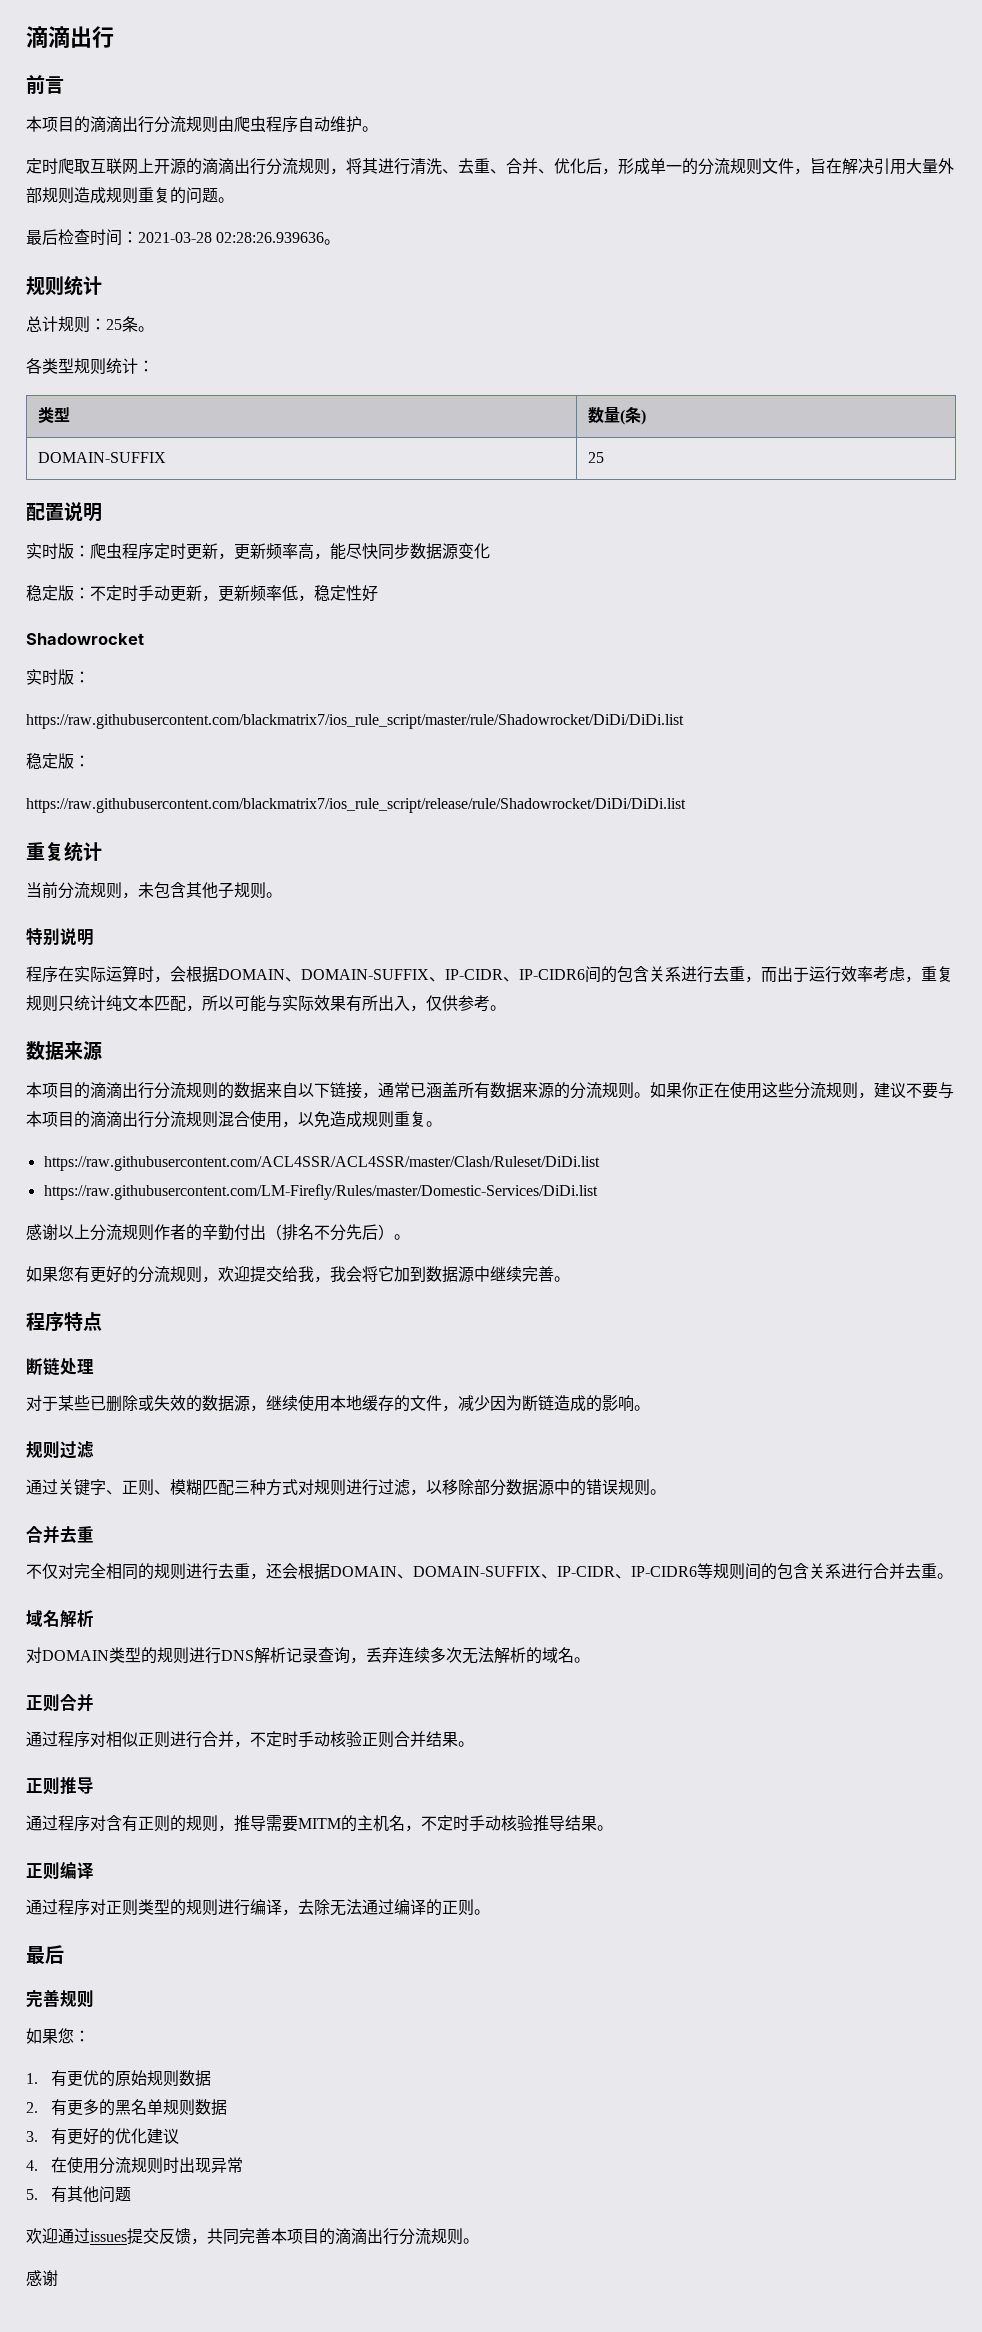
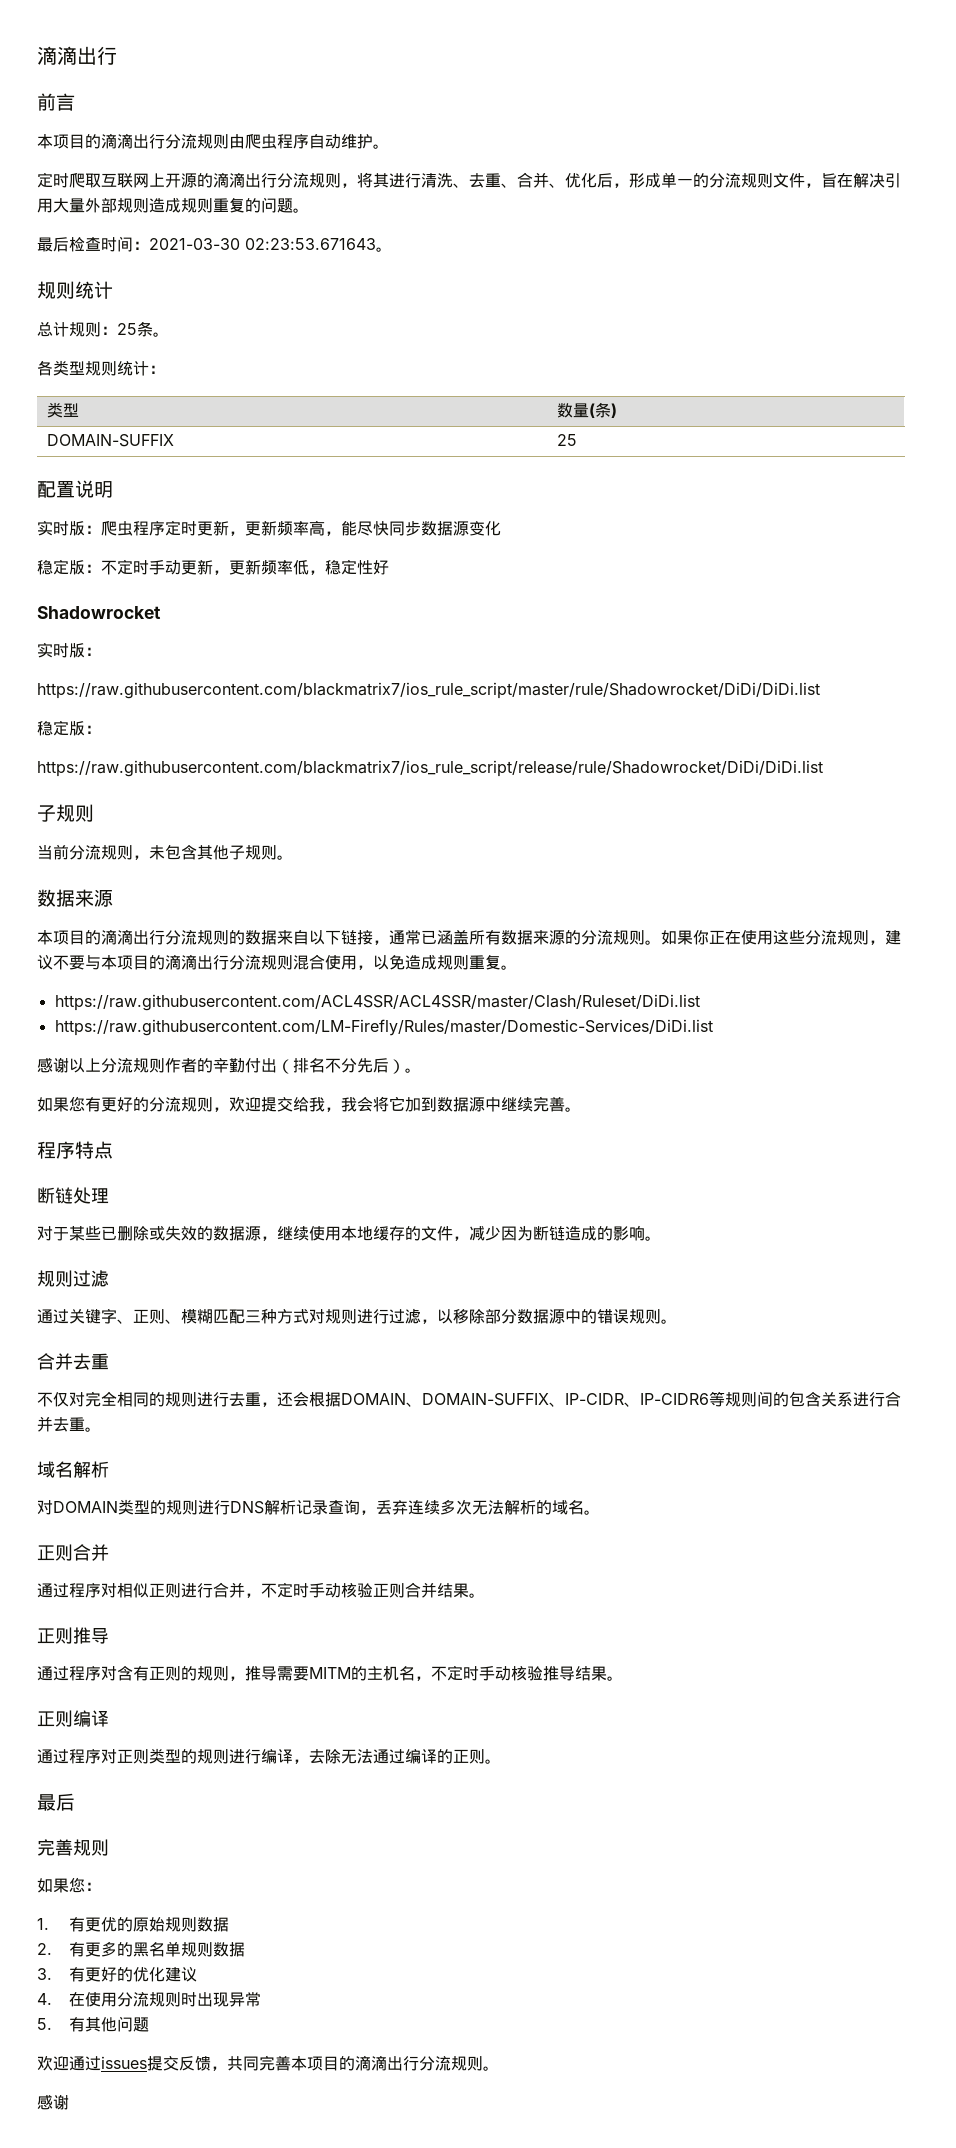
- 最后检查时间：2021-03-28 02:28:26.939636。
+ 最后检查时间：2021-03-30 02:23:53.671643。
  https://raw.githubusercontent.com/blackmatrix7/ios_rule_script/release/rule/Shadowrocket/DiDi/DiDi.list
- 重复统计
+ 子规则
- 特别说明
- 程序在实际运算时，会根据DOMAIN、DOMAIN-SUFFIX、IP-CIDR、IP-CIDR6间的包含关系进行去重，而出于运行效率考虑，重复规则只统计纯文本匹配，所以可能与实际效果有所出入，仅供参考。

